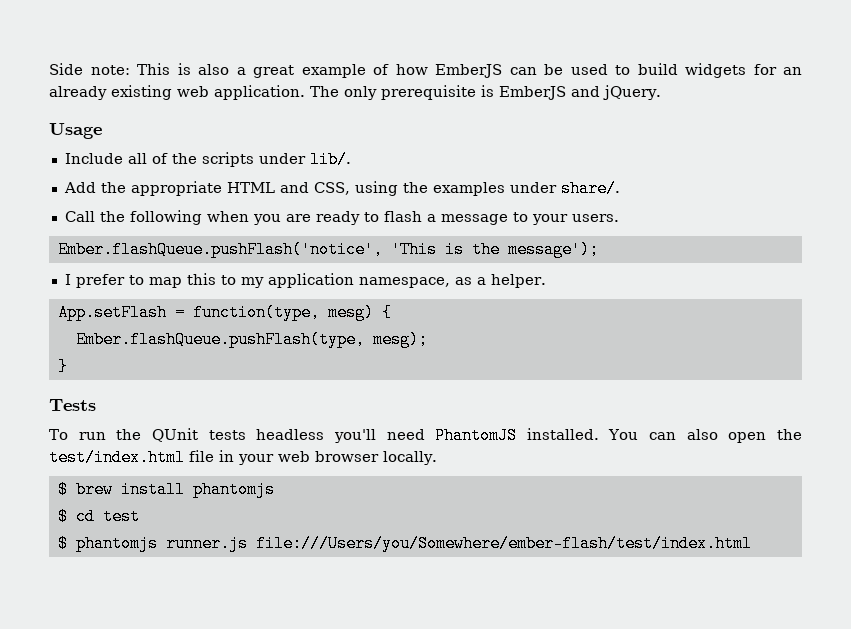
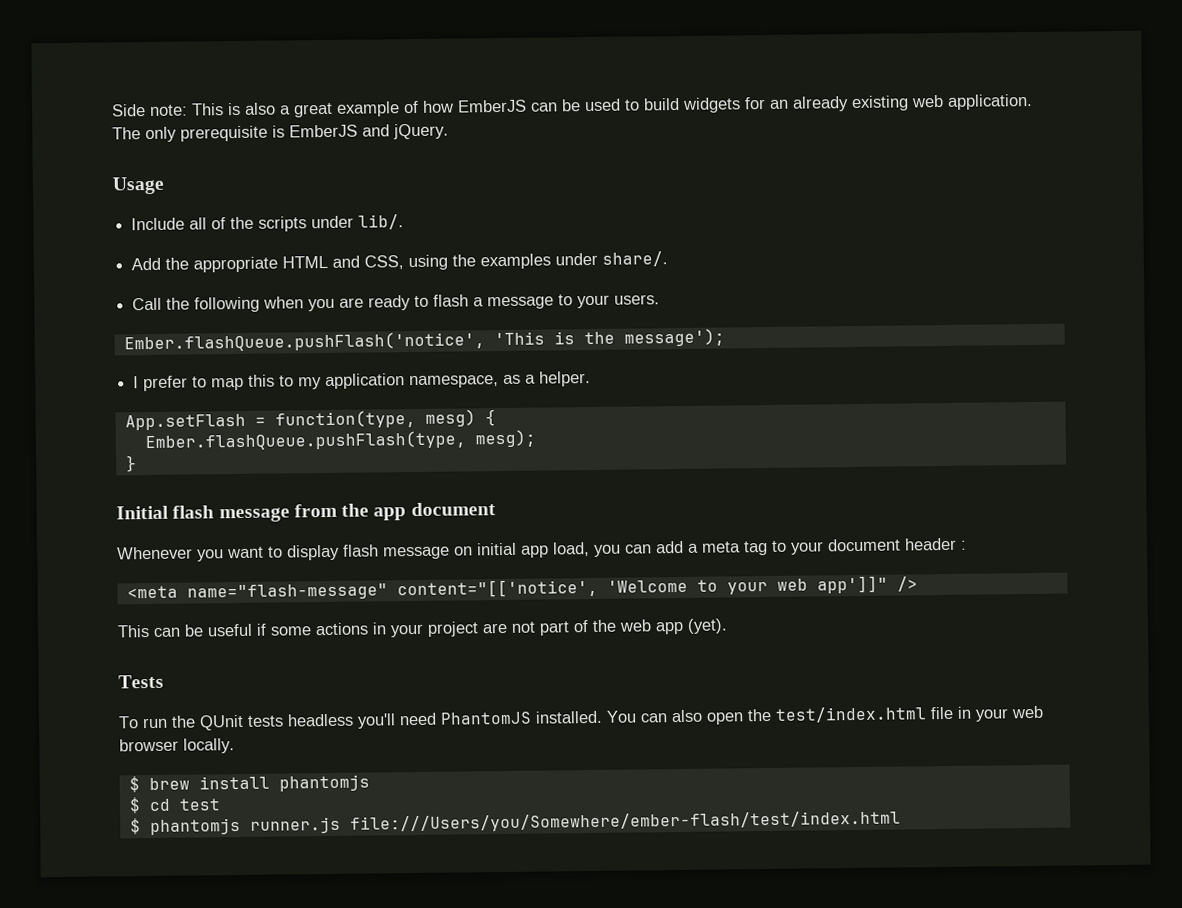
+ Initial flash message from the app document
+ Whenever you want to display flash message on initial app load, you can add a meta tag to your document header :
+ <meta name="flash-message" content="[['notice', 'Welcome to your web app']]" />
+ This can be useful if some actions in your project are not part of the web app (yet).

